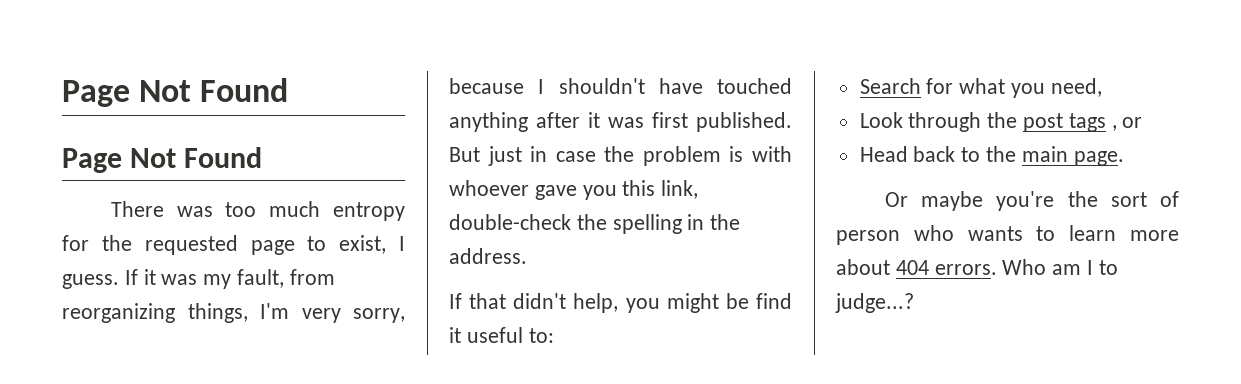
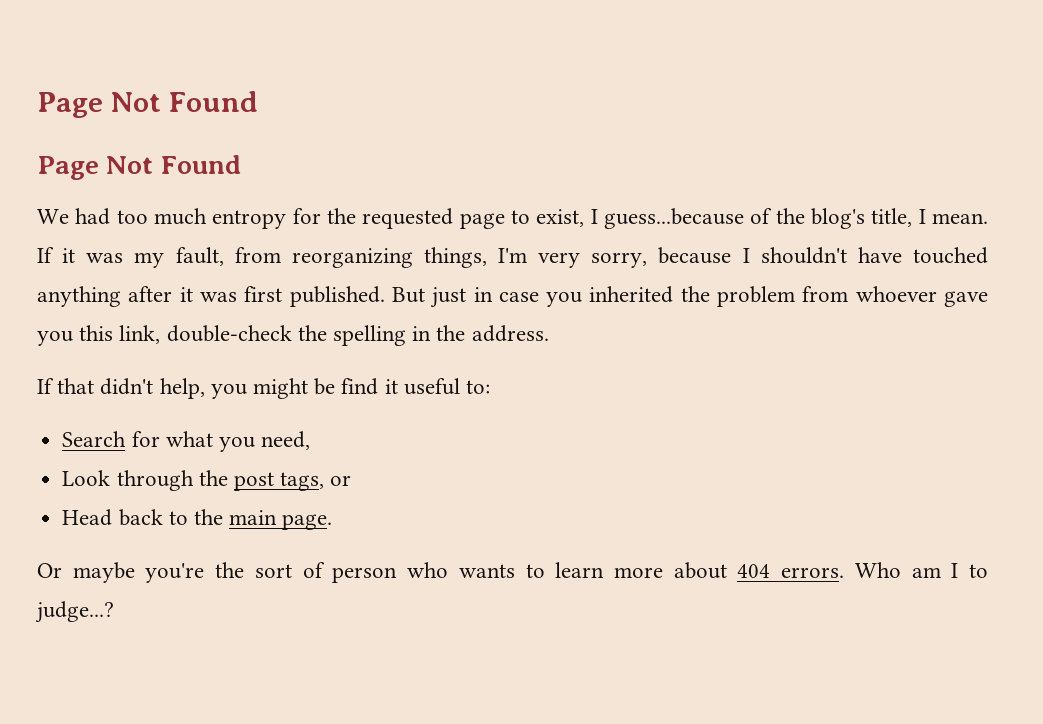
- There was too much entropy for the requested page to exist, I guess.
+ We had too much entropy for the requested page to exist, I guess...because of the blog's title, I mean.
- But just in case the problem is with whoever gave you this link, double-check the spelling in the address.
+ But just in case you inherited the problem from whoever gave you this link, double-check the spelling in the address.
- Look through the post tags , or
+ Look through the post tags, or

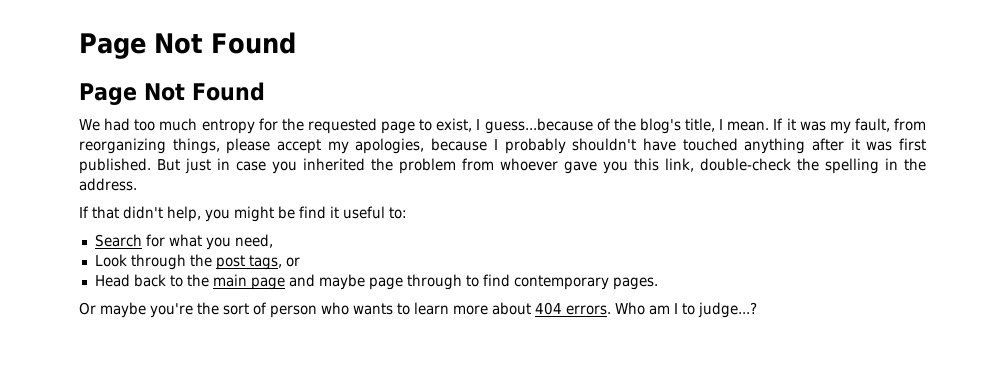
- If it was my fault, from reorganizing things, I'm very sorry, because I shouldn't have touched anything after it was first published.
+ If it was my fault, from reorganizing things, please accept my apologies, because I probably shouldn't have touched anything after it was first published.
- Head back to the main page.
+ Head back to the main page and maybe page through to find contemporary pages.

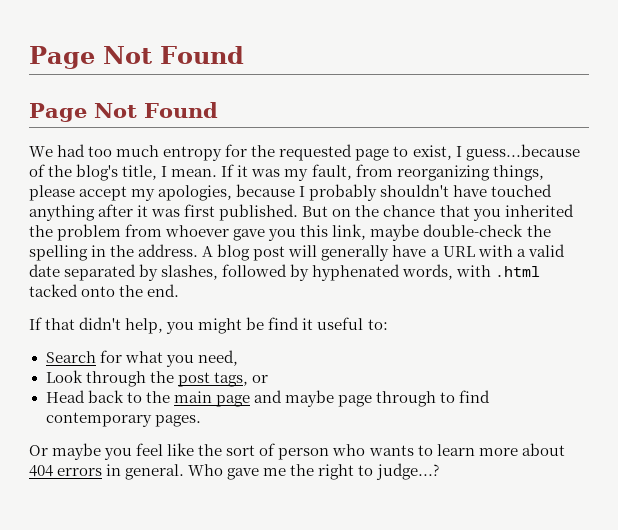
- But just in case you inherited the problem from whoever gave you this link, double-check the spelling in the address.
+ But on the chance that you inherited the problem from whoever gave you this link, maybe double-check the spelling in the address. A blog post will generally have a URL with a valid date separated by slashes, followed by hyphenated words, with .html tacked onto the end.
- Or maybe you're the sort of person who wants to learn more about 404 errors. Who am I to judge...?
+ Or maybe you feel like the sort of person who wants to learn more about 404 errors in general. Who gave me the right to judge...?

